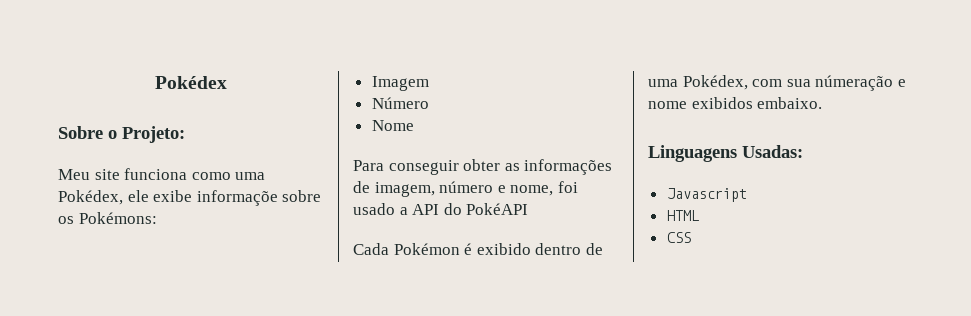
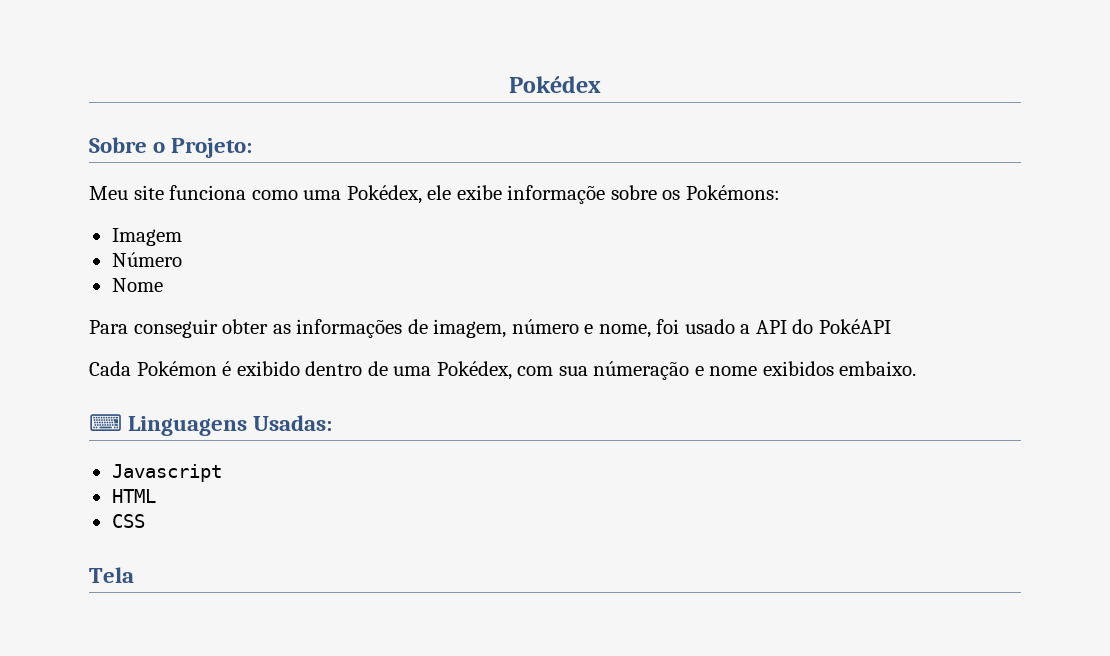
- Linguagens Usadas:
+ ⌨ Linguagens Usadas:
+ Tela

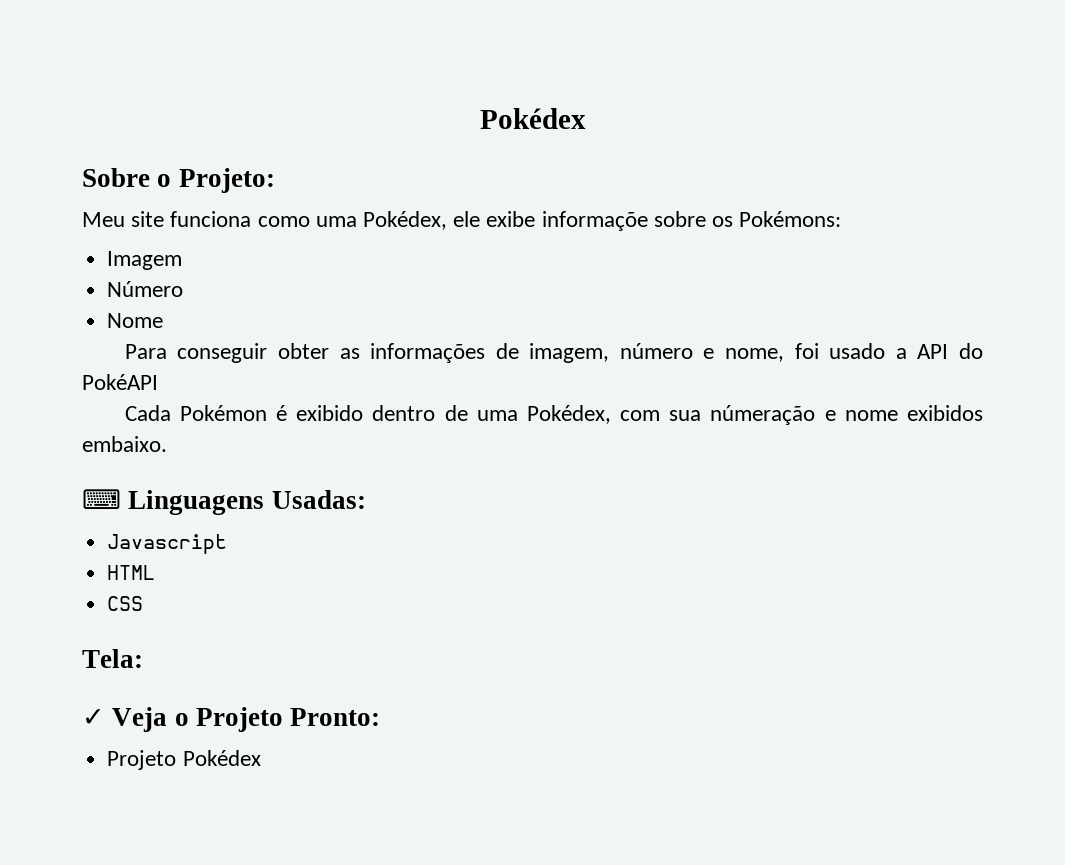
- Tela
+ Tela:
+ ✓ Veja o Projeto Pronto:
+ Projeto Pokédex

